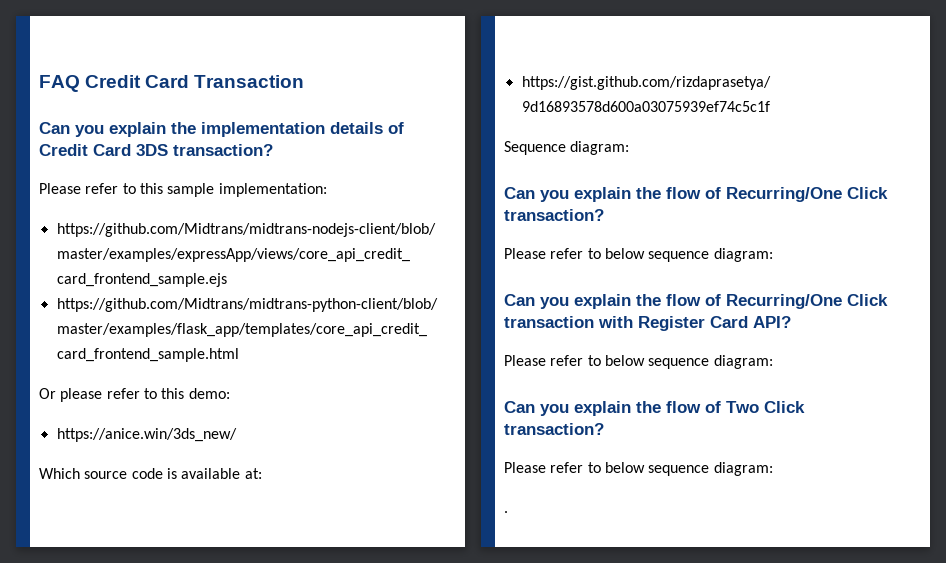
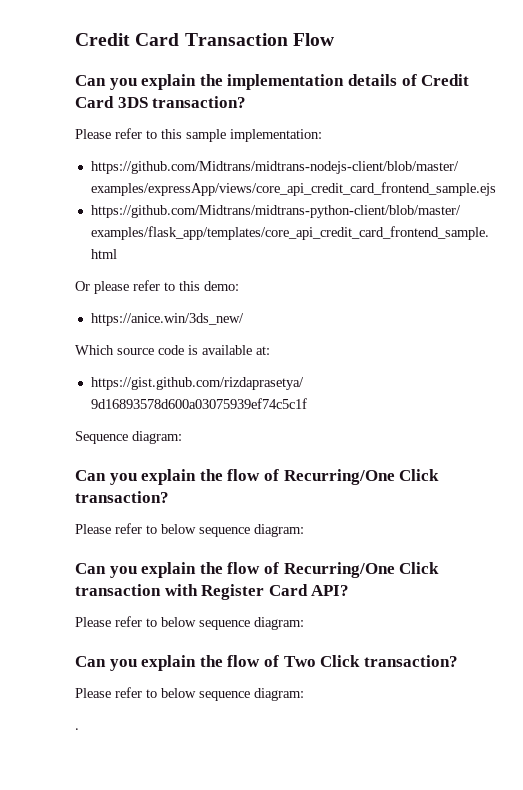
- FAQ Credit Card Transaction
+ Credit Card Transaction Flow

